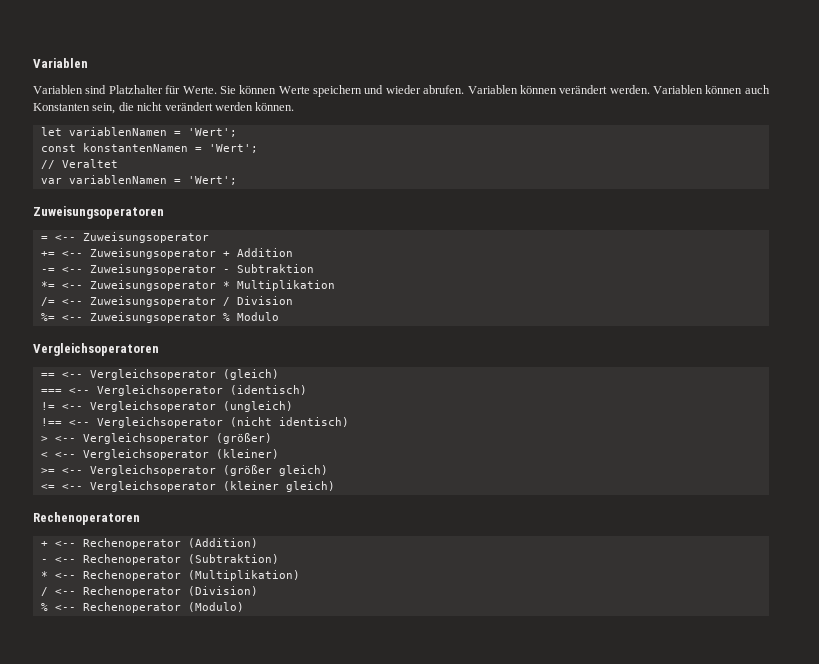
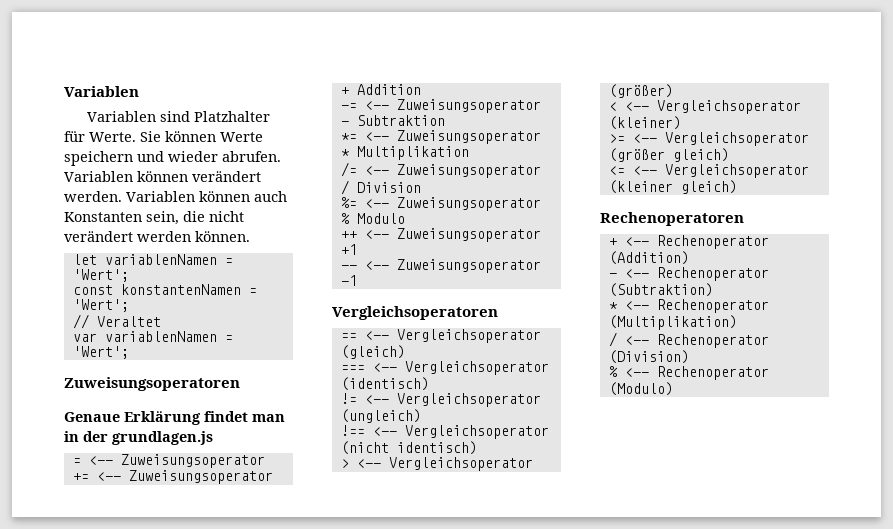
+ Genaue Erklärung findet man in der grundlagen.js
+ ++ <-- Zuweisungsoperator +1
+ -- <-- Zuweisungsoperator -1

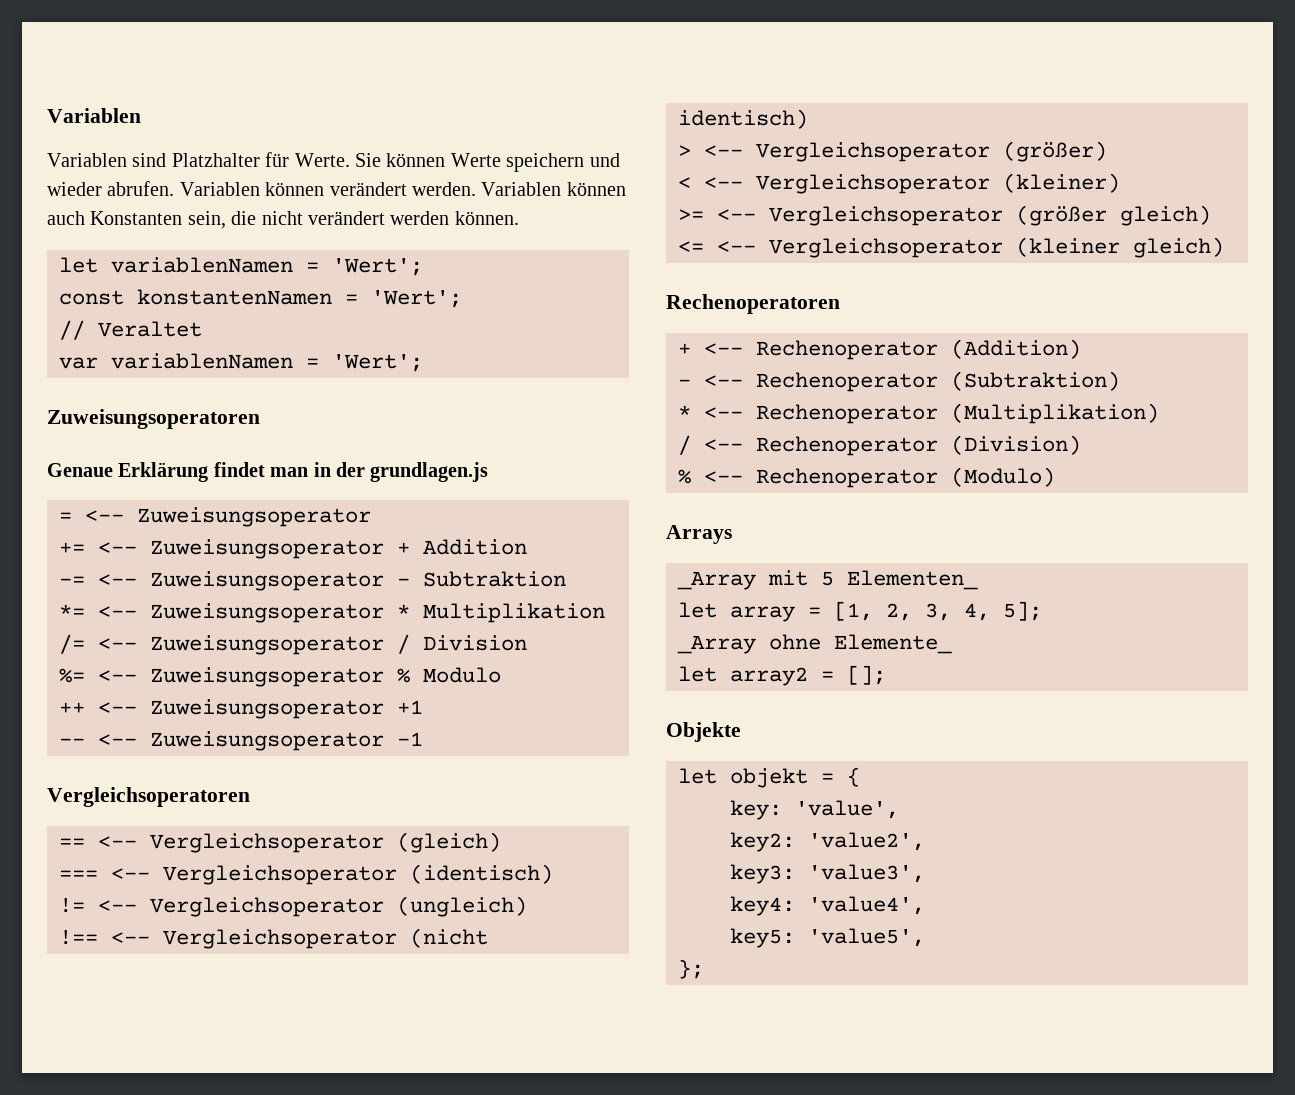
+ Arrays
+ _Array mit 5 Elementen_
+ let array = [1, 2, 3, 4, 5];
+ _Array ohne Elemente_
+ let array2 = [];
+ Objekte
+ let objekt = {
+ key: 'value',
+ key2: 'value2',
+ key3: 'value3',
+ key4: 'value4',
+ key5: 'value5',
+ };

